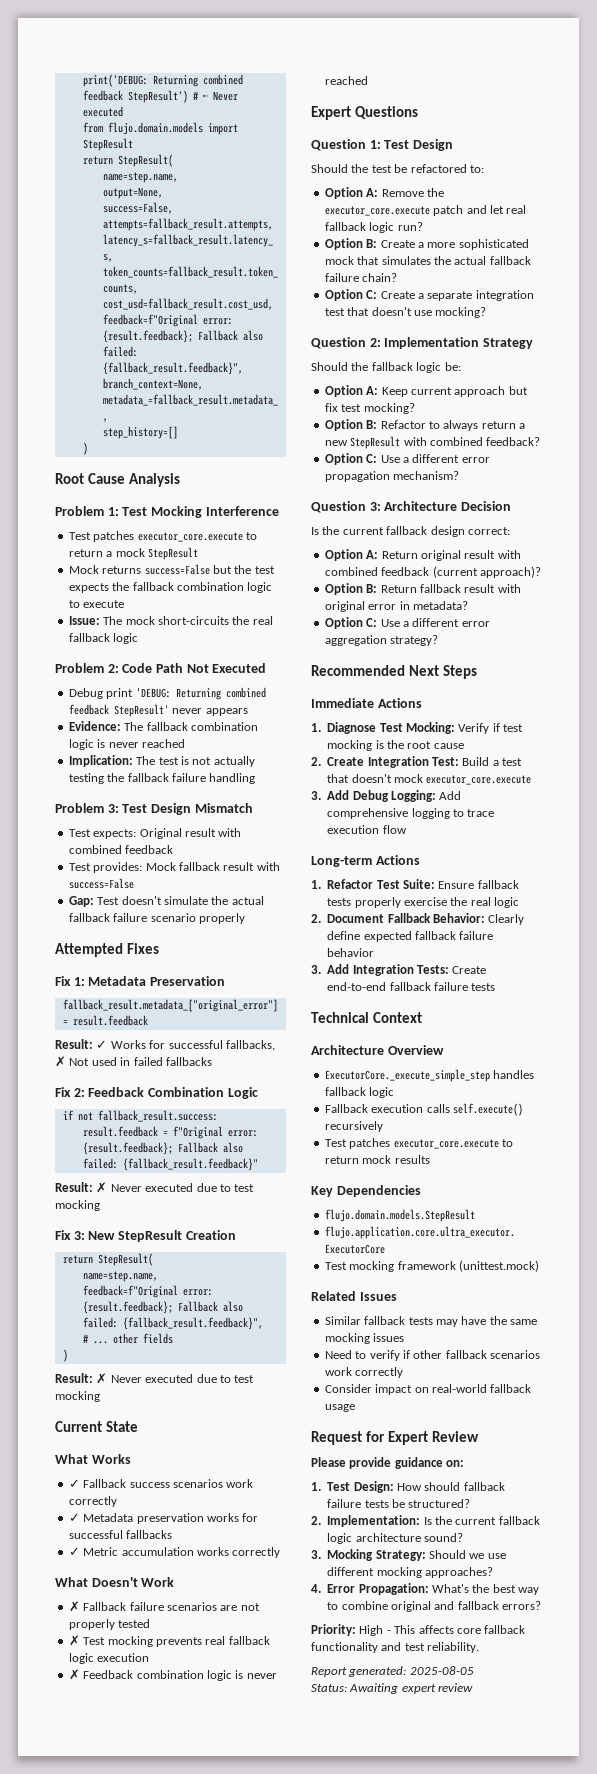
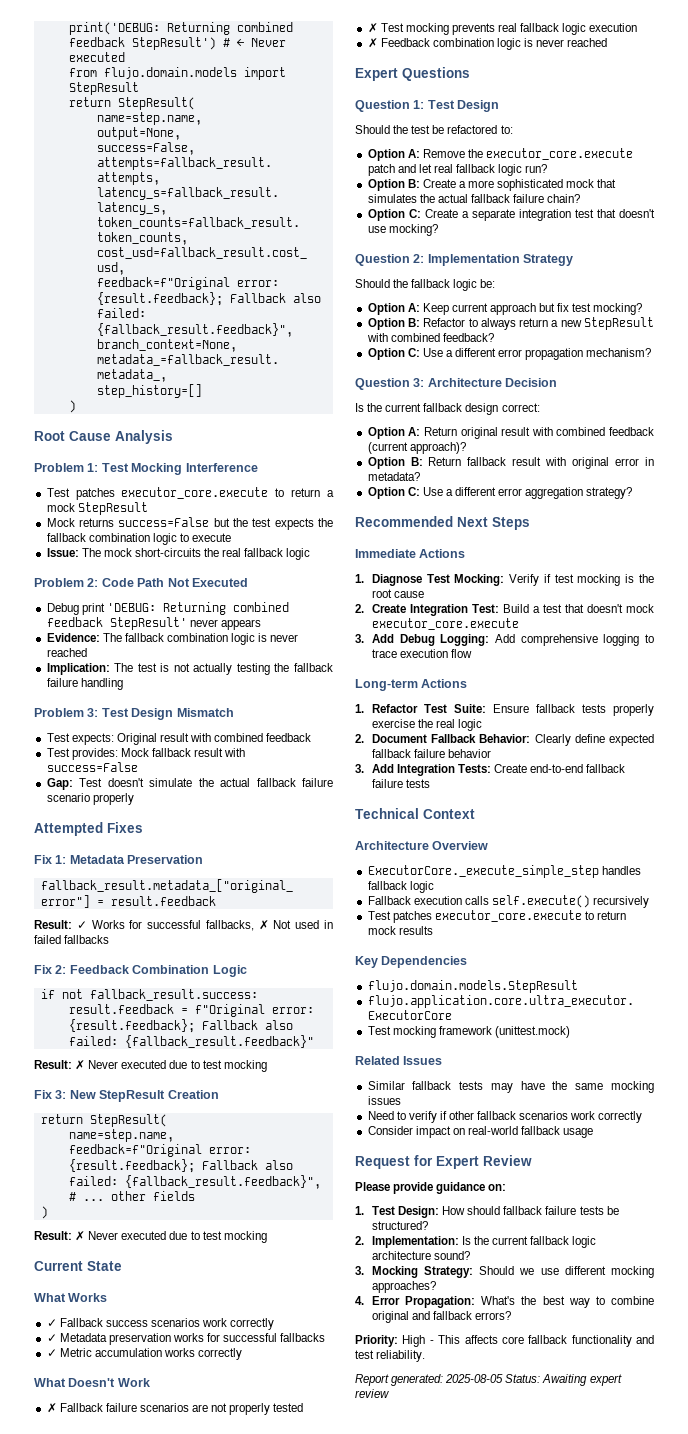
- Report generated: 2025-08-05
- Status: Awaiting expert review
+ Report generated: 2025-08-05 Status: Awaiting expert review

